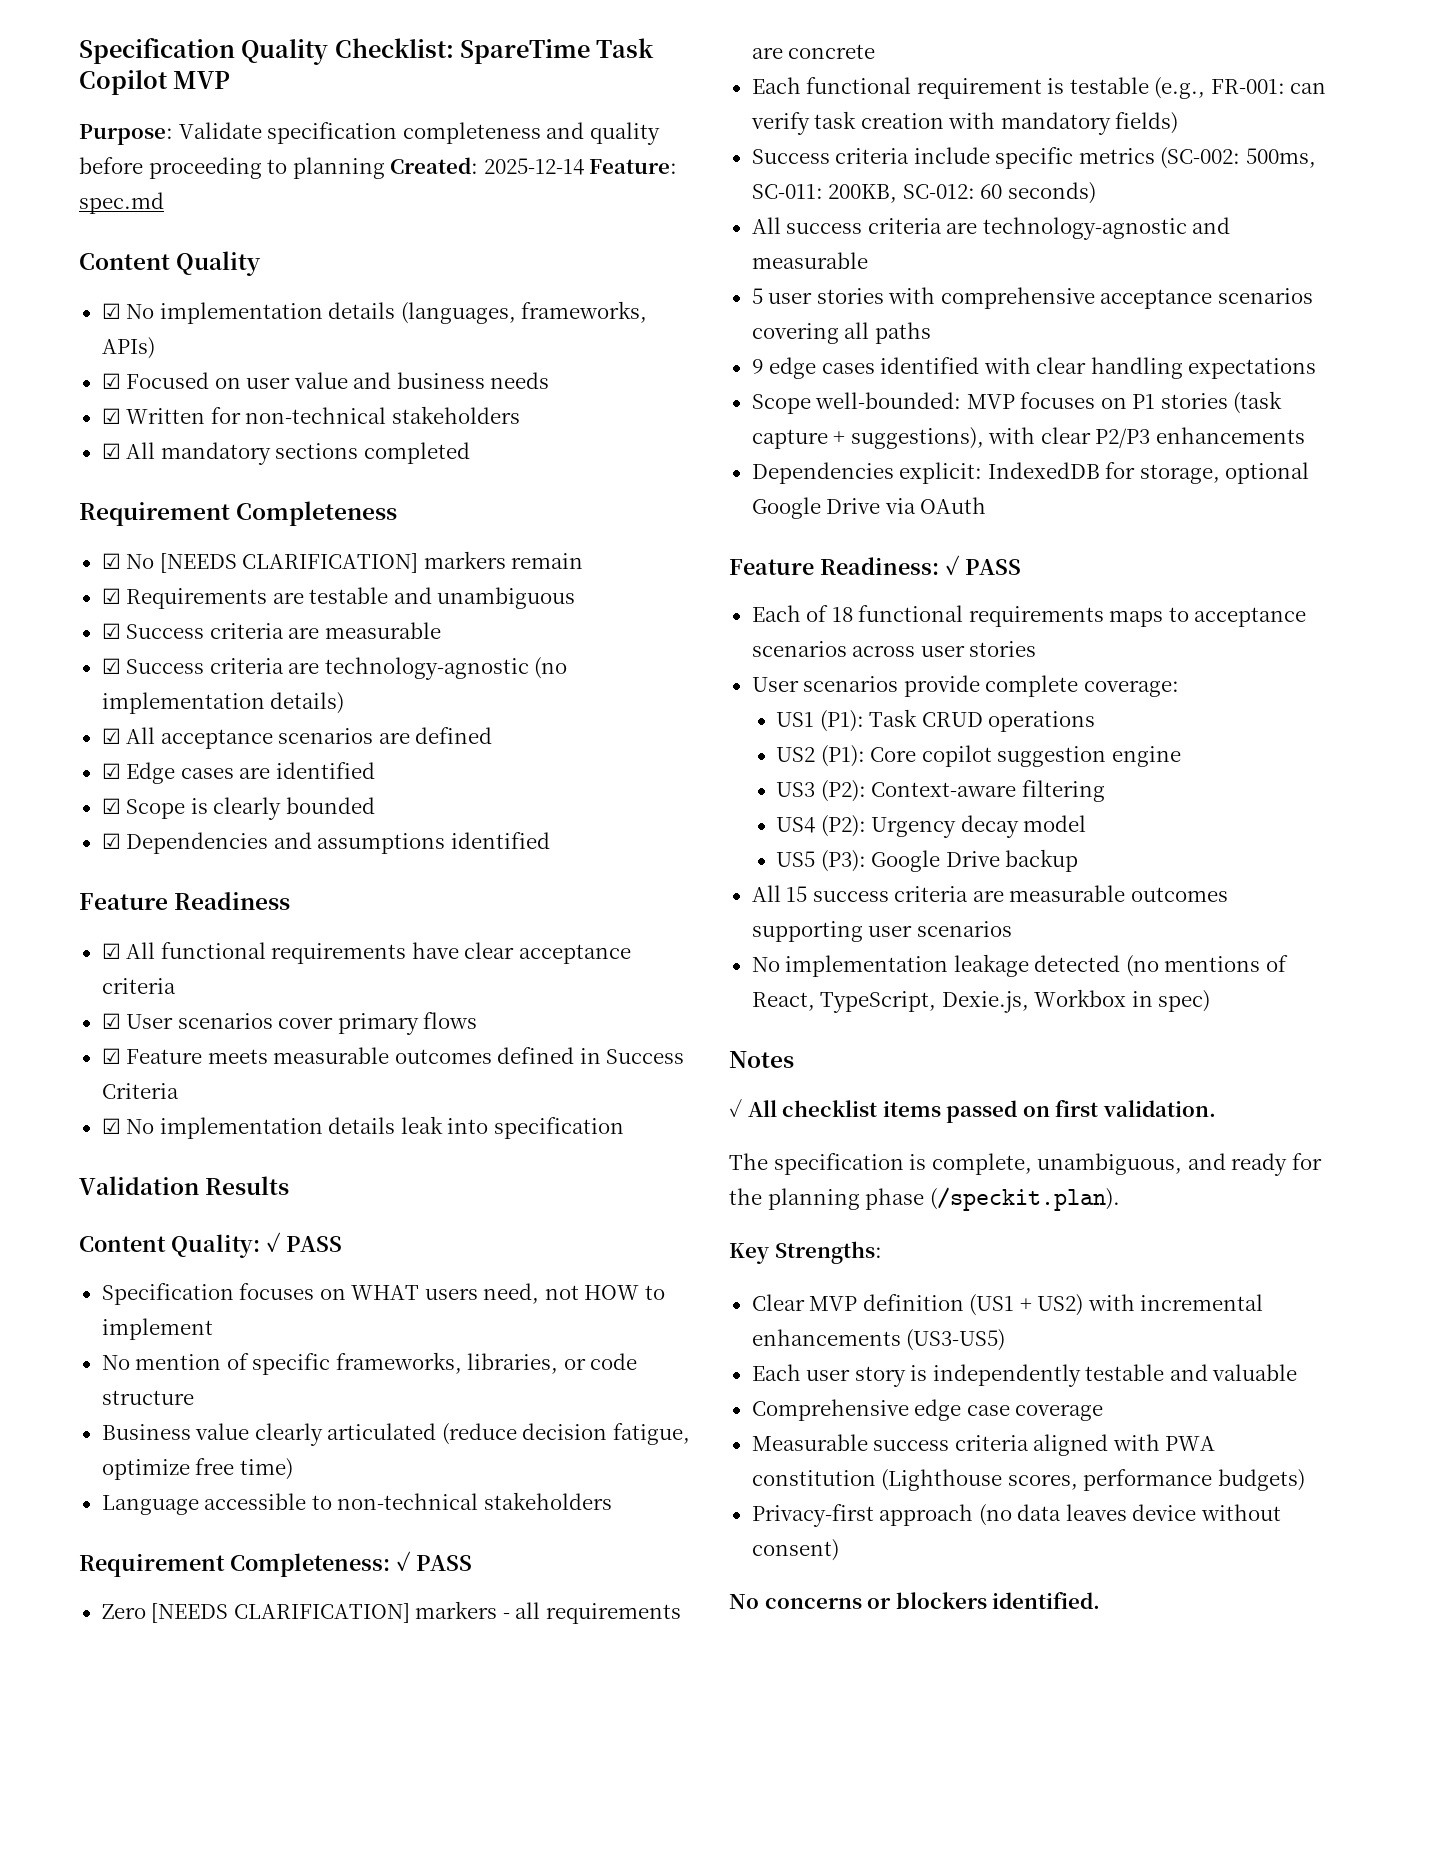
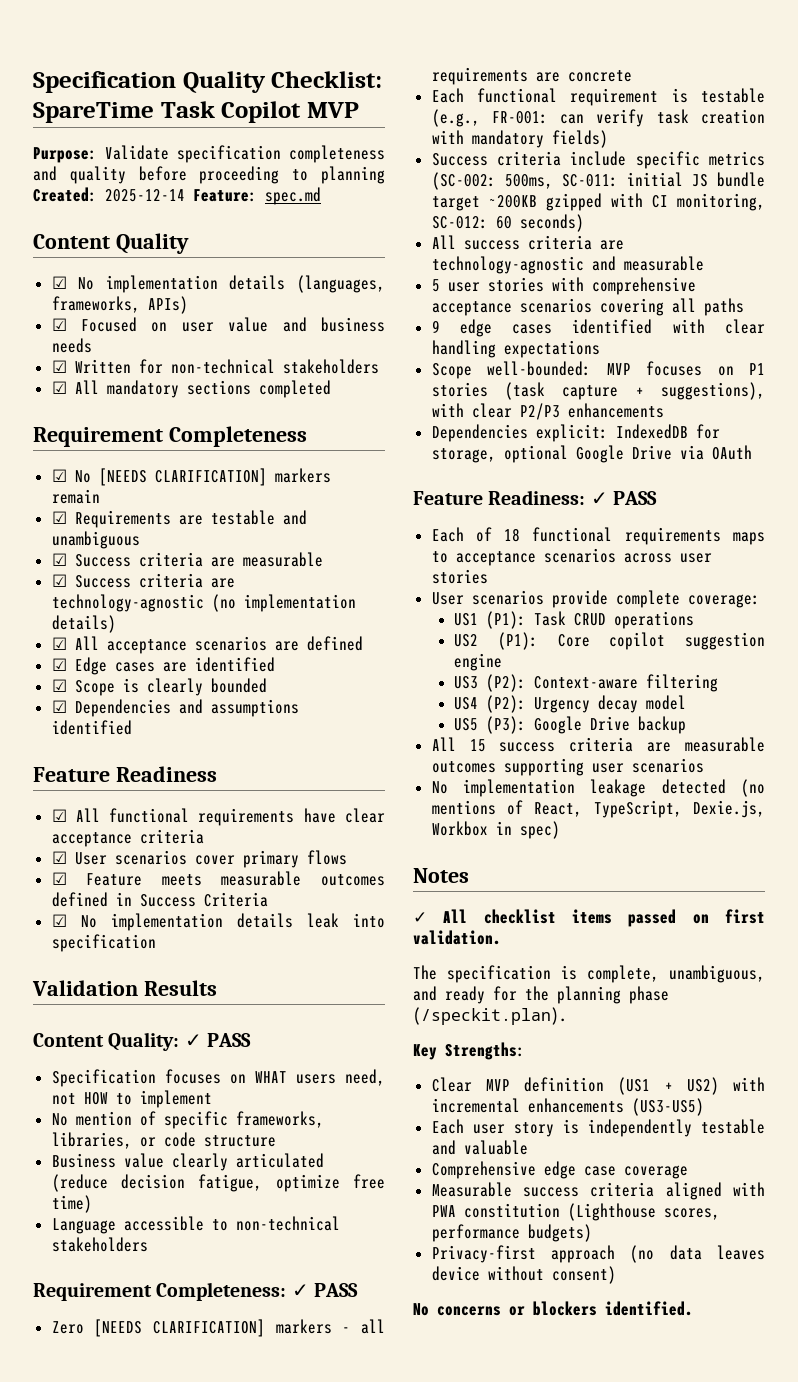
- Success criteria include specific metrics (SC-002: 500ms, SC-011: 200KB, SC-012: 60 seconds)
+ Success criteria include specific metrics (SC-002: 500ms, SC-011: initial JS bundle target ~200KB gzipped with CI monitoring, SC-012: 60 seconds)

